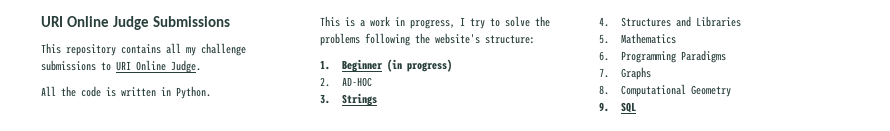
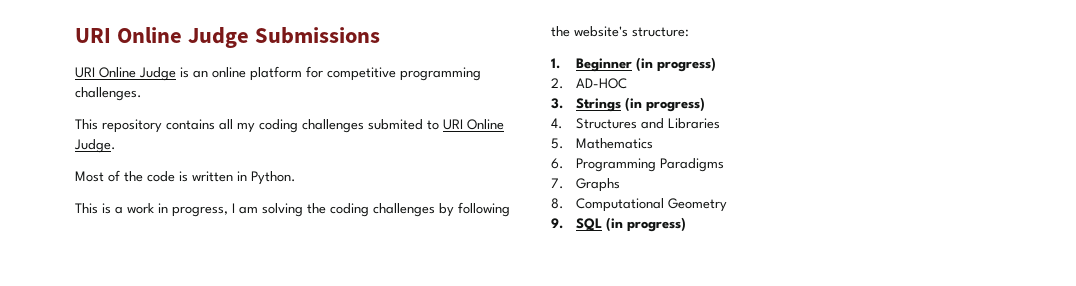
+ URI Online Judge is an online platform for competitive programming challenges.
- This repository contains all my challenge submissions to URI Online Judge.
+ This repository contains all my coding challenges submited to URI Online Judge.
- All the code is written in Python.
+ Most of the code is written in Python.
- This is a work in progress, I try to solve the problems following the website's structure:
+ This is a work in progress, I am solving the coding challenges by following the website's structure:
- 3. Strings
+ 3. Strings (in progress)
- 9. SQL
+ 9. SQL (in progress)

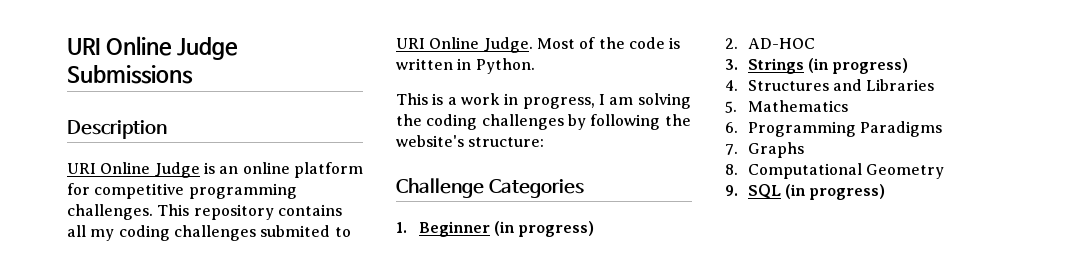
+ Description
- URI Online Judge is an online platform for competitive programming challenges.
- This repository contains all my coding challenges submited to URI Online Judge.
- Most of the code is written in Python.
+ URI Online Judge is an online platform for competitive programming challenges. This repository contains all my coding challenges submited to URI Online Judge. Most of the code is written in Python.
+ Challenge Categories

